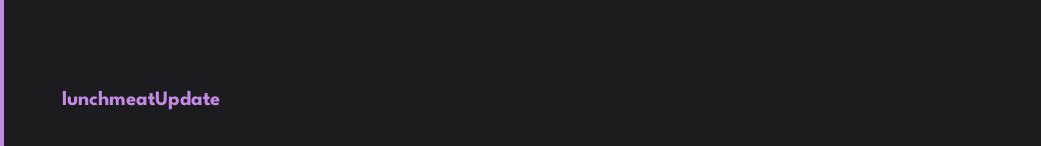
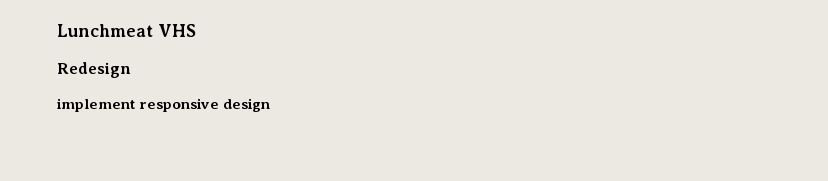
- lunchmeatUpdate
+ Lunchmeat VHS
+ Redesign
+ implement responsive design

